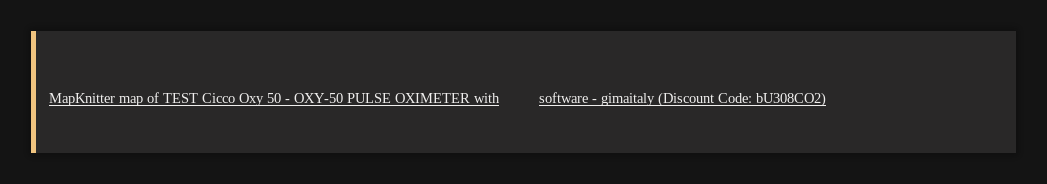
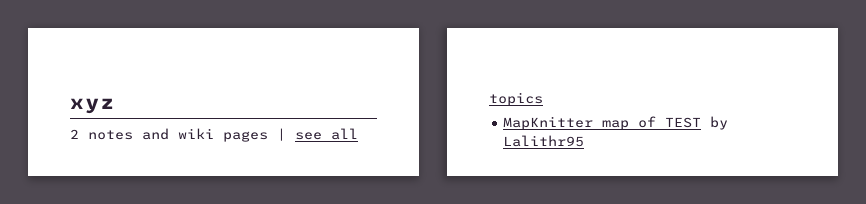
- MapKnitter map of TEST Cicco Oxy 50 - OXY-50 PULSE OXIMETER with software - gimaitaly (Discount Code: bU308CO2)
+ xyz
+ 2 notes and wiki pages | see all topics
+ MapKnitter map of TEST by Lalithr95

